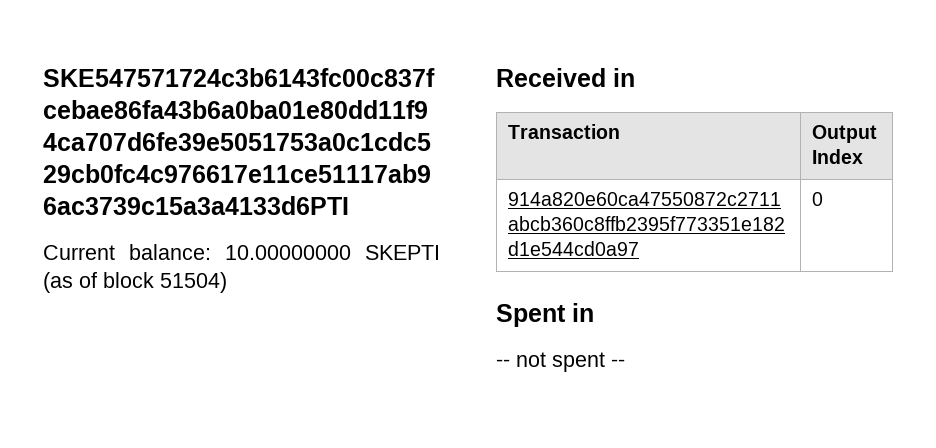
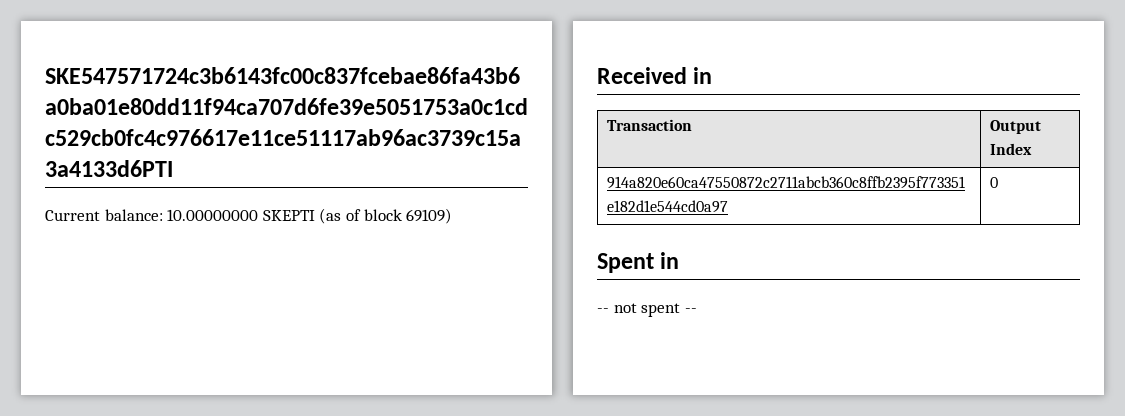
- Current balance: 10.00000000 SKEPTI (as of block 51504)
+ Current balance: 10.00000000 SKEPTI (as of block 69109)

